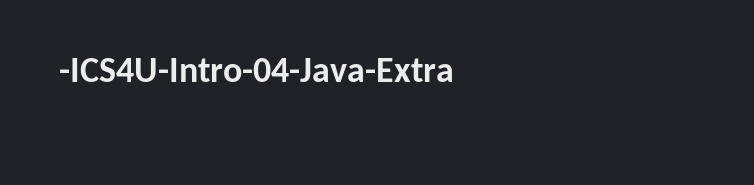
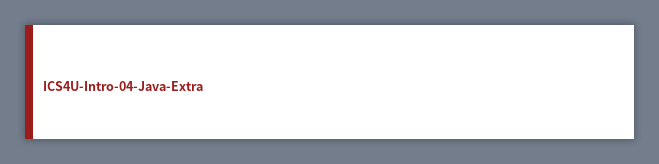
- -ICS4U-Intro-04-Java-Extra
+ ICS4U-Intro-04-Java-Extra

